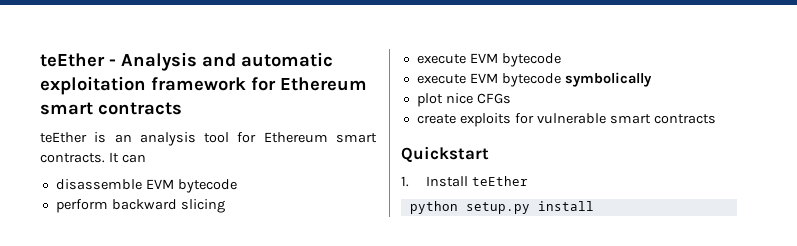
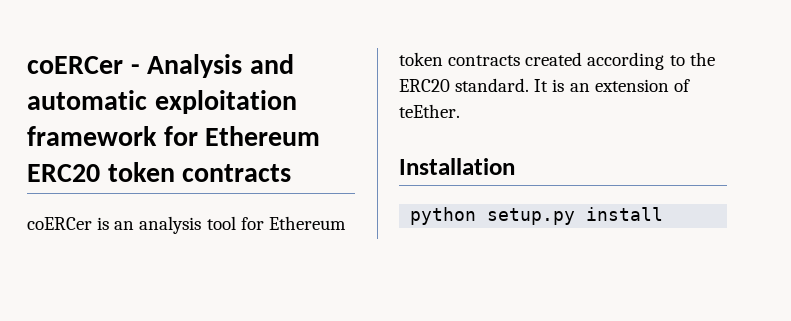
- teEther - Analysis and automatic exploitation framework for Ethereum smart contracts
- teEther is an analysis tool for Ethereum smart contracts. It can
- disassemble EVM bytecode
- perform backward slicing
- execute EVM bytecode
- execute EVM bytecode symbolically
- plot nice CFGs
- create exploits for vulnerable smart contracts
- Quickstart
- 1. Install teEther
+ coERCer - Analysis and automatic exploitation framework for Ethereum ERC20 token contracts
+ coERCer is an analysis tool for Ethereum token contracts created according to the ERC20 standard. It is an extension of teEther.
+ Installation

